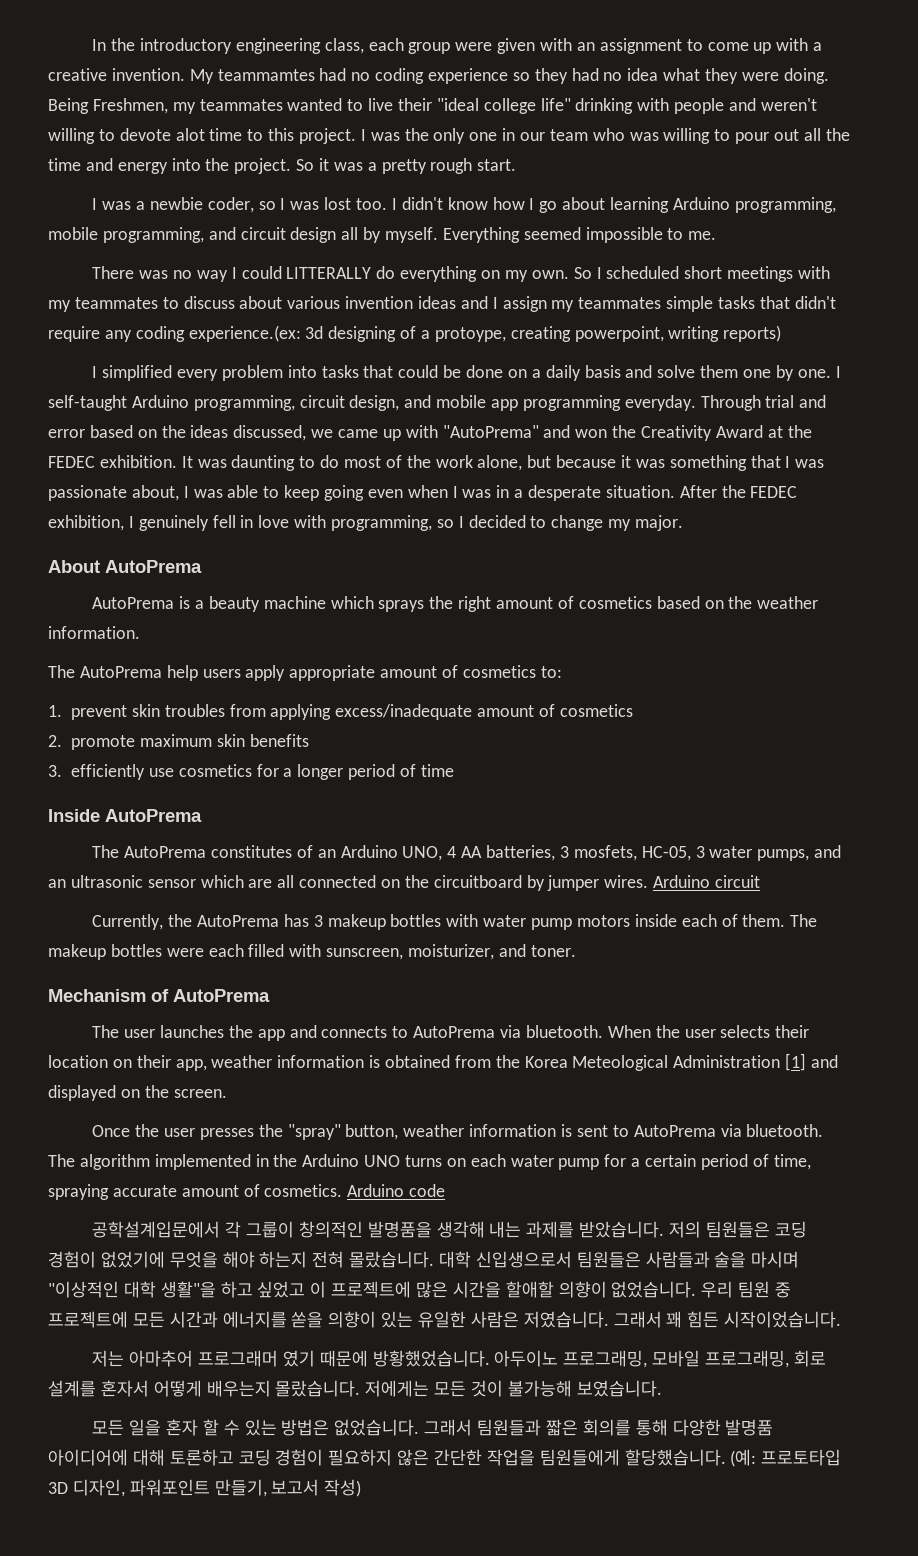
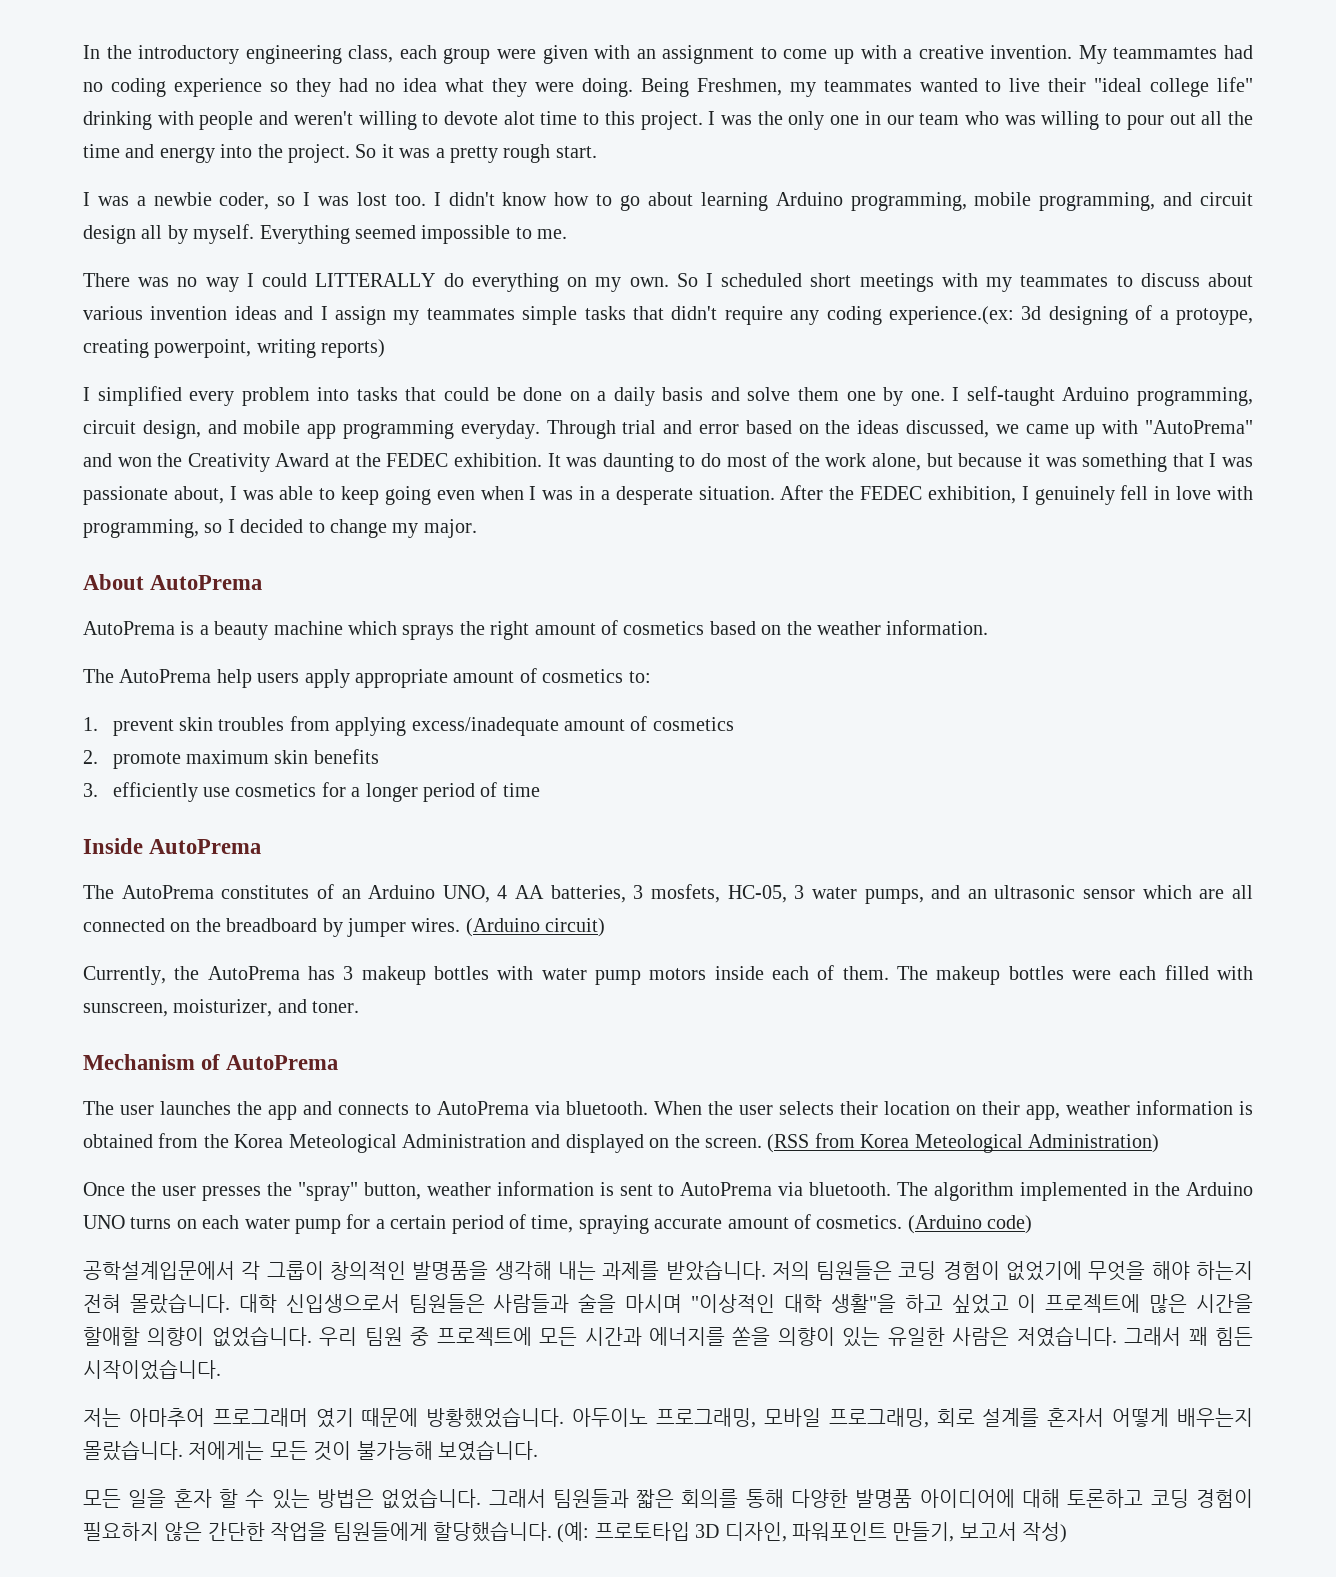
- I didn't know how I go about learning Arduino programming, mobile programming, and circuit design all by myself.
+ I didn't know how to go about learning Arduino programming, mobile programming, and circuit design all by myself.
- The AutoPrema constitutes of an Arduino UNO, 4 AA batteries, 3 mosfets, HC-05, 3 water pumps, and an ultrasonic sensor which are all connected on the circuitboard by jumper wires.
+ The AutoPrema constitutes of an Arduino UNO, 4 AA batteries, 3 mosfets, HC-05, 3 water pumps, and an ultrasonic sensor which are all connected on the breadboard by jumper wires.
- Arduino circuit
+ (Arduino circuit)
- When the user selects their location on their app, weather information is obtained from the Korea Meteological Administration [1] and displayed on the screen.
+ When the user selects their location on their app, weather information is obtained from the Korea Meteological Administration and displayed on the screen. (RSS from Korea Meteological Administration)
- Arduino code
+ (Arduino code)

